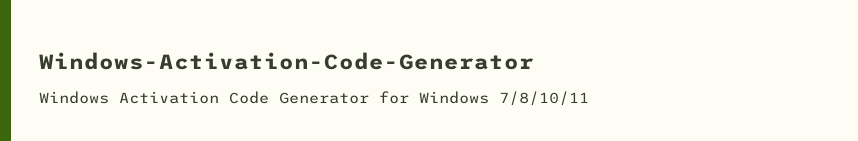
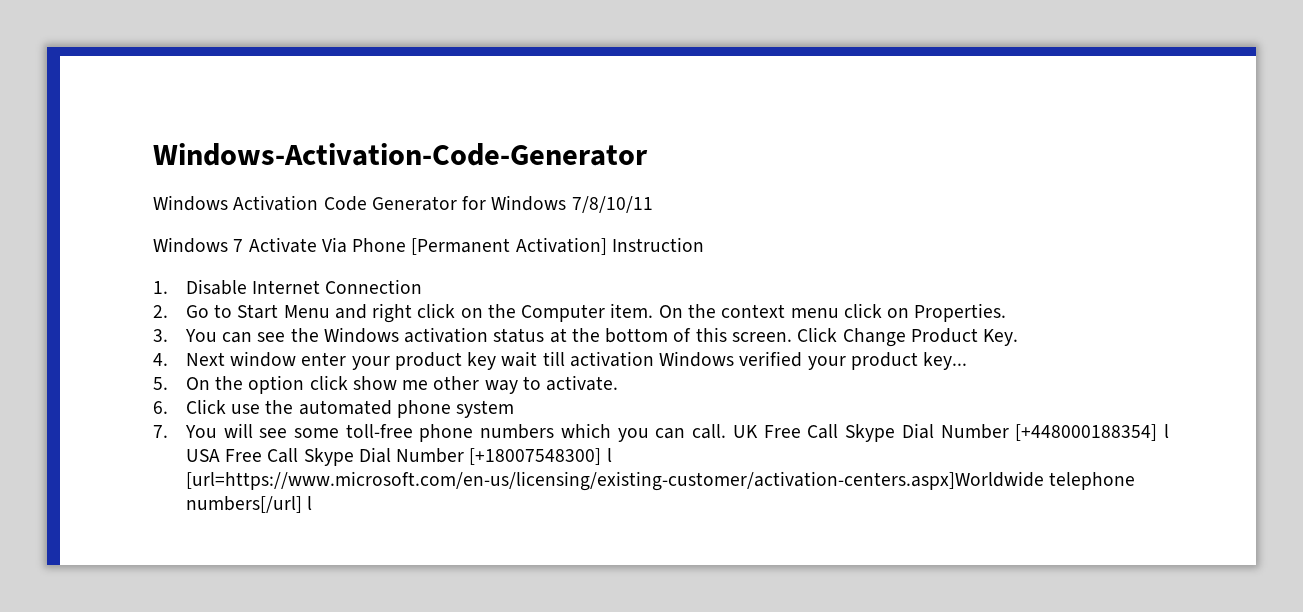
+ Windows 7 Activate Via Phone [Permanent Activation] Instruction
+ 1. Disable Internet Connection
+ 2. Go to Start Menu and right click on the Computer item. On the context menu click on Properties.
+ 3. You can see the Windows activation status at the bottom of this screen. Click Change Product Key.
+ 4. Next window enter your product key wait till activation Windows verified your product key...
+ 5. On the option click show me other way to activate.
+ 6. Click use the automated phone system
+ 7. You will see some toll-free phone numbers which you can call. UK Free Call Skype Dial Number [+448000188354] l USA Free Call Skype Dial Number [+18007548300] l [url=https://www.microsoft.com/en-us/licensing/existing-customer/activation-centers.aspx]Worldwide telephone numbers[/url] l

